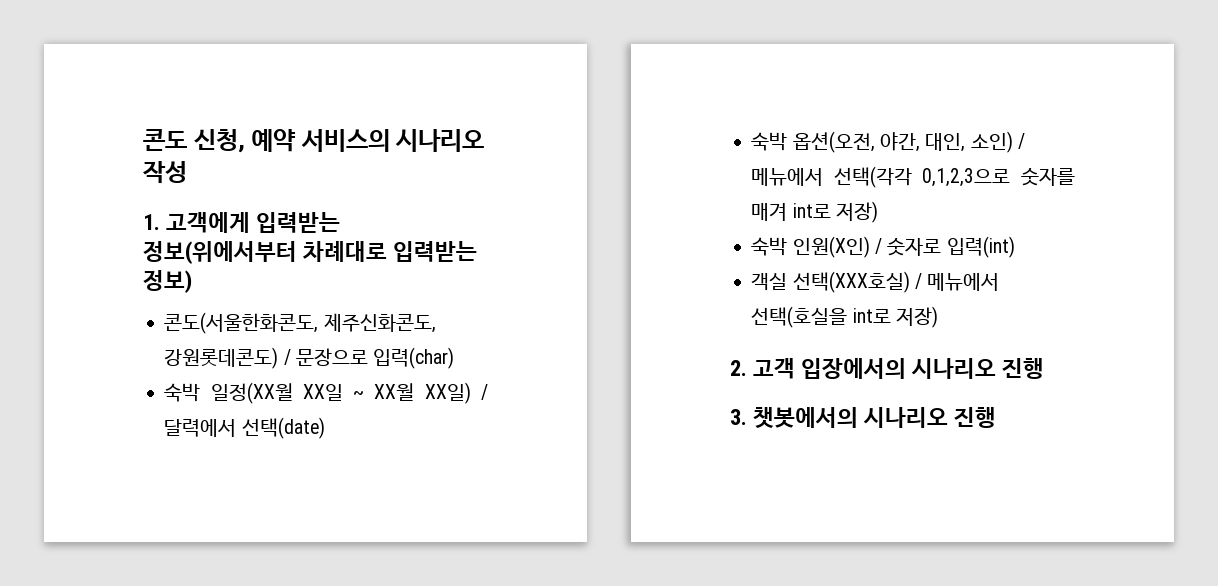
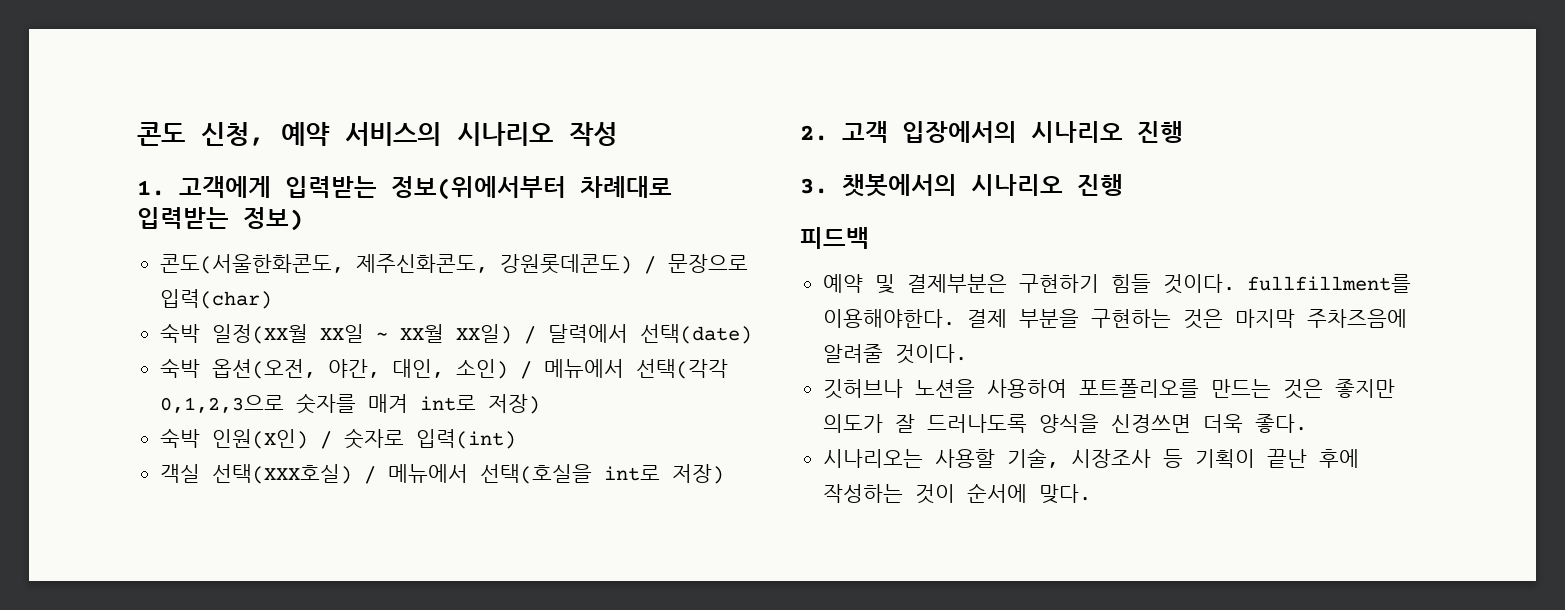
+ 피드백
+ 예약 및 결제부분은 구현하기 힘들 것이다. fullfillment를 이용해야한다. 결제 부분을 구현하는 것은 마지막 주차즈음에 알려줄 것이다.
+ 깃허브나 노션을 사용하여 포트폴리오를 만드는 것은 좋지만 의도가 잘 드러나도록 양식을 신경쓰면 더욱 좋다.
+ 시나리오는 사용할 기술, 시장조사 등 기획이 끝난 후에 작성하는 것이 순서에 맞다.

